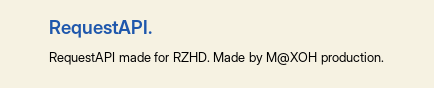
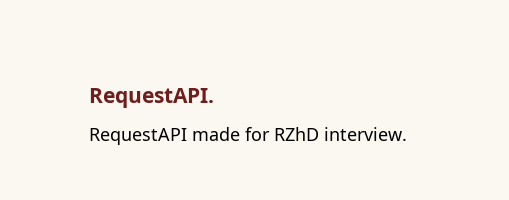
- RequestAPI made for RZHD. Made by M@XOH production.
+ RequestAPI made for RZhD interview.

